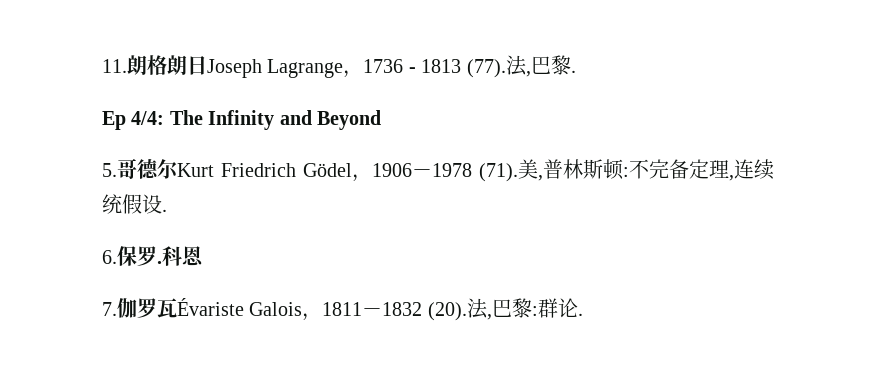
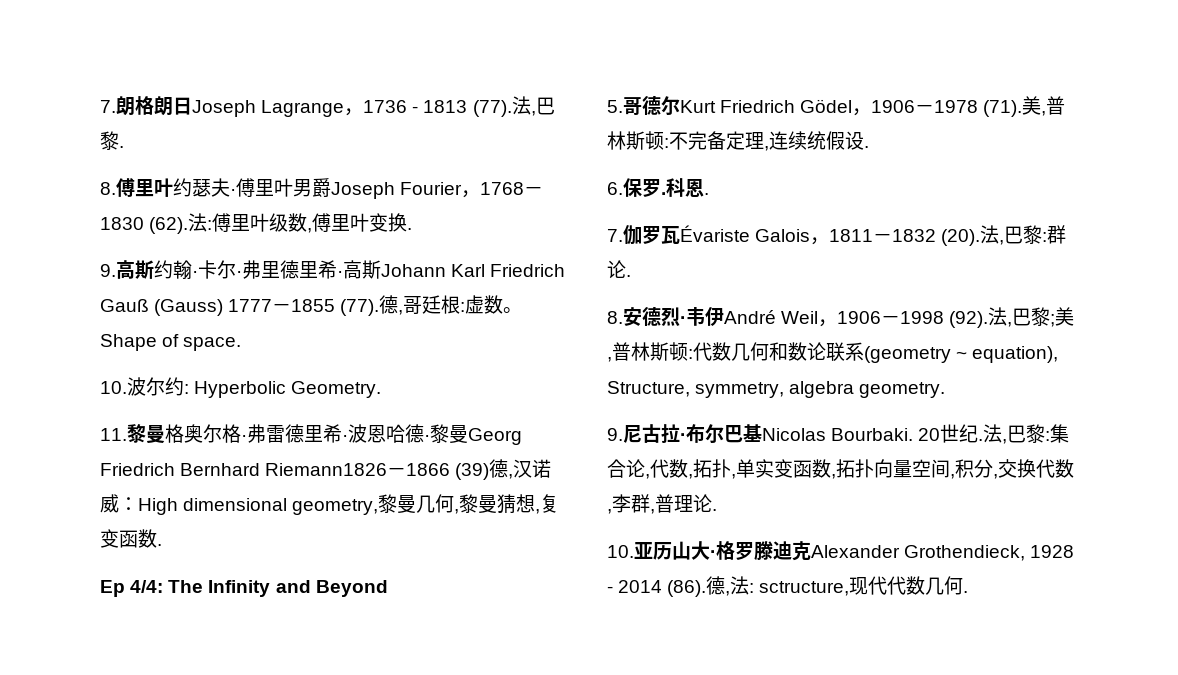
- 11.朗格朗日Joseph Lagrange，1736 - 1813 (77).
+ 7.朗格朗日Joseph Lagrange，1736 - 1813 (77).
+ 8.傅里叶约瑟夫·傅里叶男爵Joseph Fourier，1768－1830 (62).法:傅里叶级数,傅里叶变换.
+ 9.高斯约翰·卡尔·弗里德里希·高斯Johann Karl Friedrich Gauß (Gauss) 1777－1855 (77).德,哥廷根:虚数。Shape of space.
+ 10.波尔约: Hyperbolic Geometry.
+ 11.黎曼格奥尔格·弗雷德里希·波恩哈德·黎曼Georg Friedrich Bernhard Riemann1826－1866 (39)德,汉诺威：High dimensional geometry,黎曼几何,黎曼猜想,复变函数.
- 科恩
+ 科恩.
+ 8.安德烈·韦伊André Weil，1906－1998 (92).法,巴黎;美,普林斯顿:代数几何和数论联系(geometry ~ equation), Structure, symmetry, algebra geometry.
+ 9.尼古拉·布尔巴基Nicolas Bourbaki. 20世纪.法,巴黎:集合论,代数,拓扑,单实变函数,拓扑向量空间,积分,交换代数,李群,普理论.
+ 10.亚历山大·格罗滕迪克Alexander Grothendieck, 1928 - 2014 (86).德,法: sctructure,现代代数几何.

